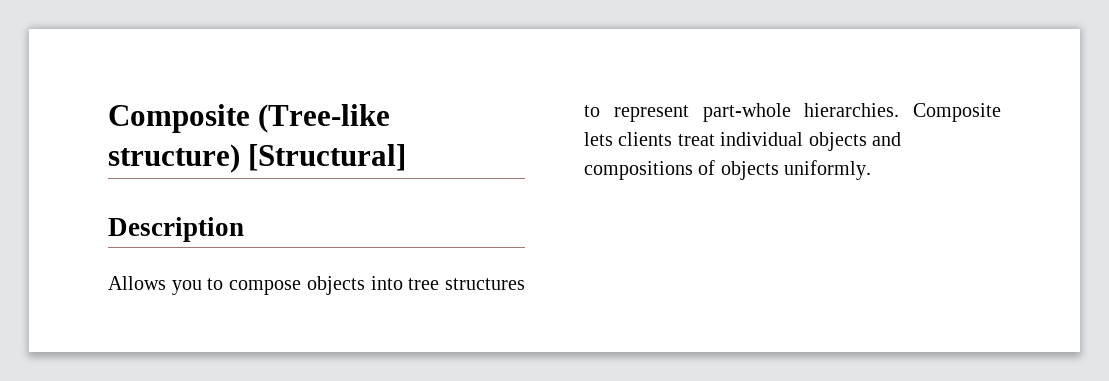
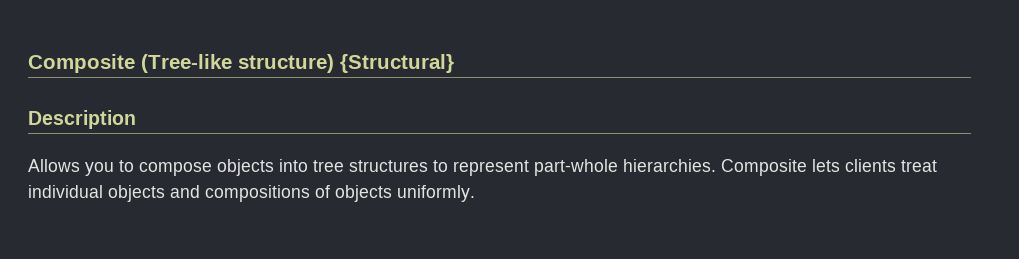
- Composite (Tree-like structure) [Structural]
+ Composite (Tree-like structure) {Structural}

